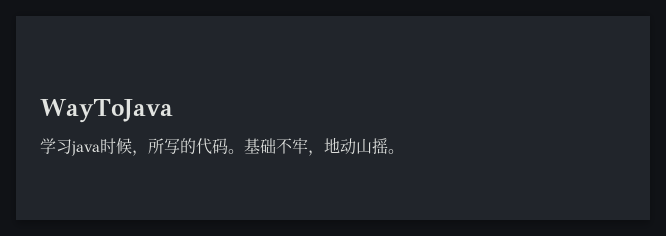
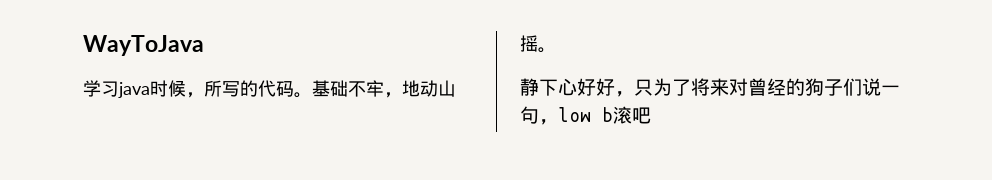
+ 静下心好好，只为了将来对曾经的狗子们说一句，low b滚吧

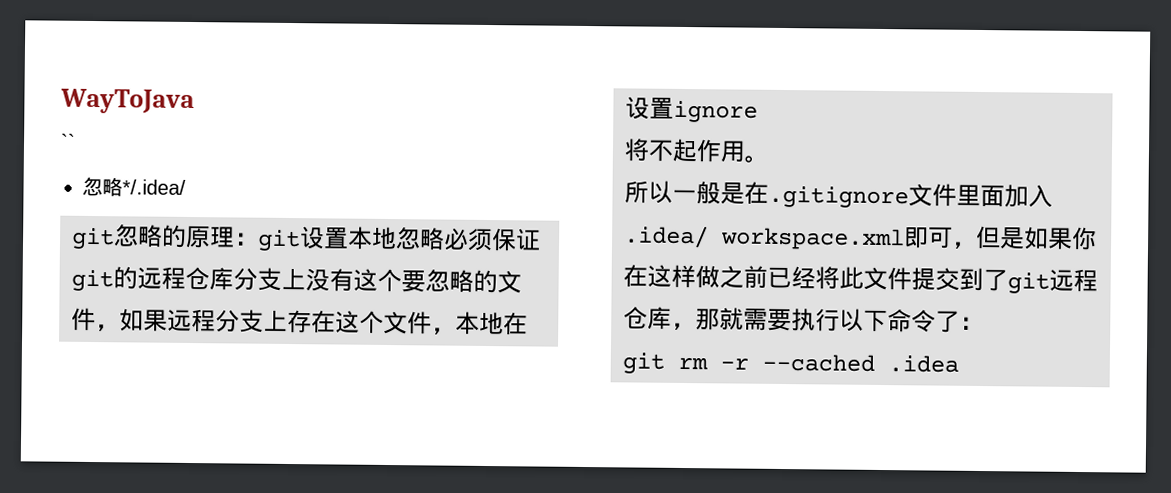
- 学习java时候，所写的代码。基础不牢，地动山摇。
- 静下心好好，只为了将来对曾经的狗子们说一句，low b滚吧
+ ``
+ 忽略*/.idea/
+ git忽略的原理：git设置本地忽略必须保证git的远程仓库分支上没有这个要忽略的文件，如果远程分支上存在这个文件，本地在设置ignore
+ 将不起作用。
+ 所以一般是在.gitignore文件里面加入.idea/ workspace.xml即可，但是如果你在这样做之前已经将此文件提交到了git远程仓库，那就需要执行以下命令了：
+ git rm -r --cached .idea

